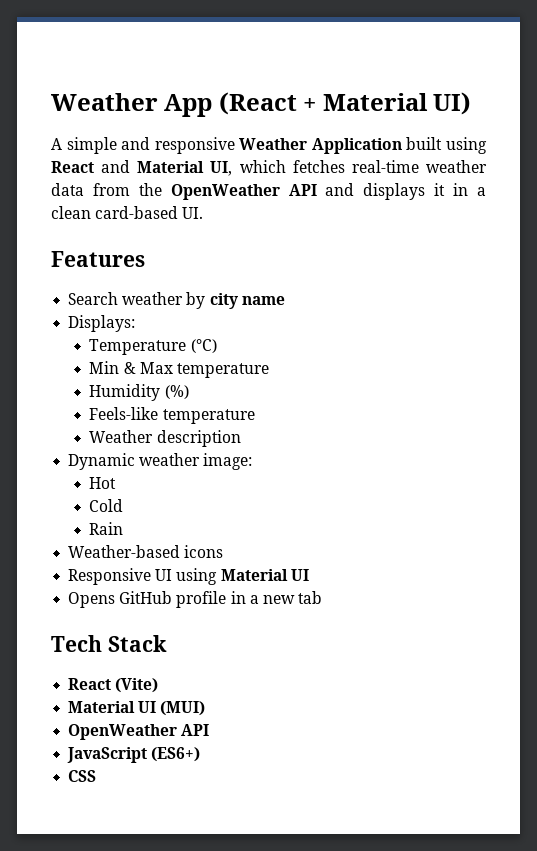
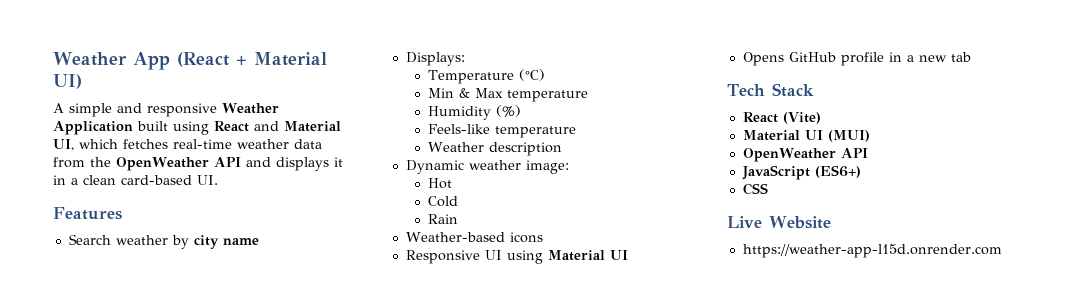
+ Live Website
+ https://weather-app-l15d.onrender.com

